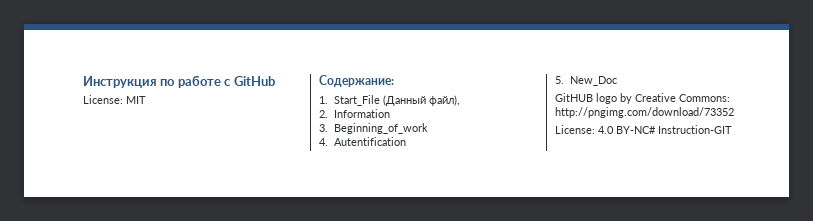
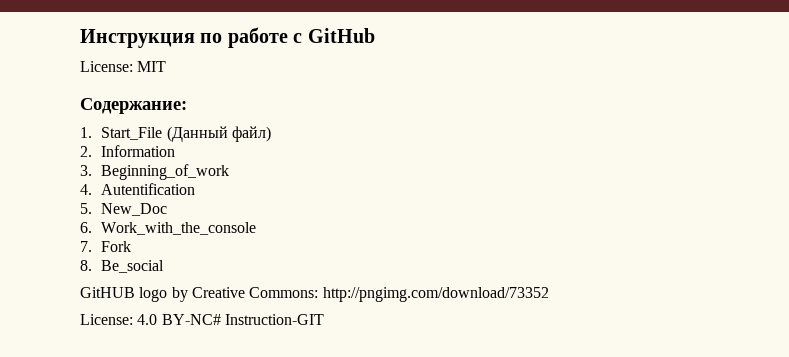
- 1. Start_File (Данный файл),
+ 1. Start_File (Данный файл)
+ 6. Work_with_the_console
+ 7. Fork
+ 8. Be_social

